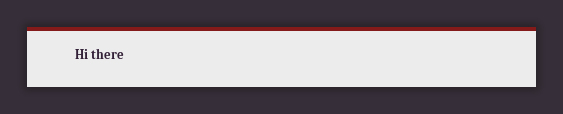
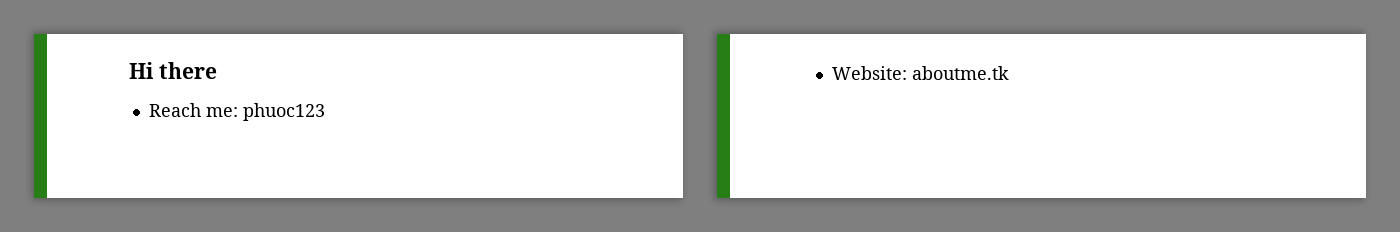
+ Reach me: phuoc123
+ Website: aboutme.tk

